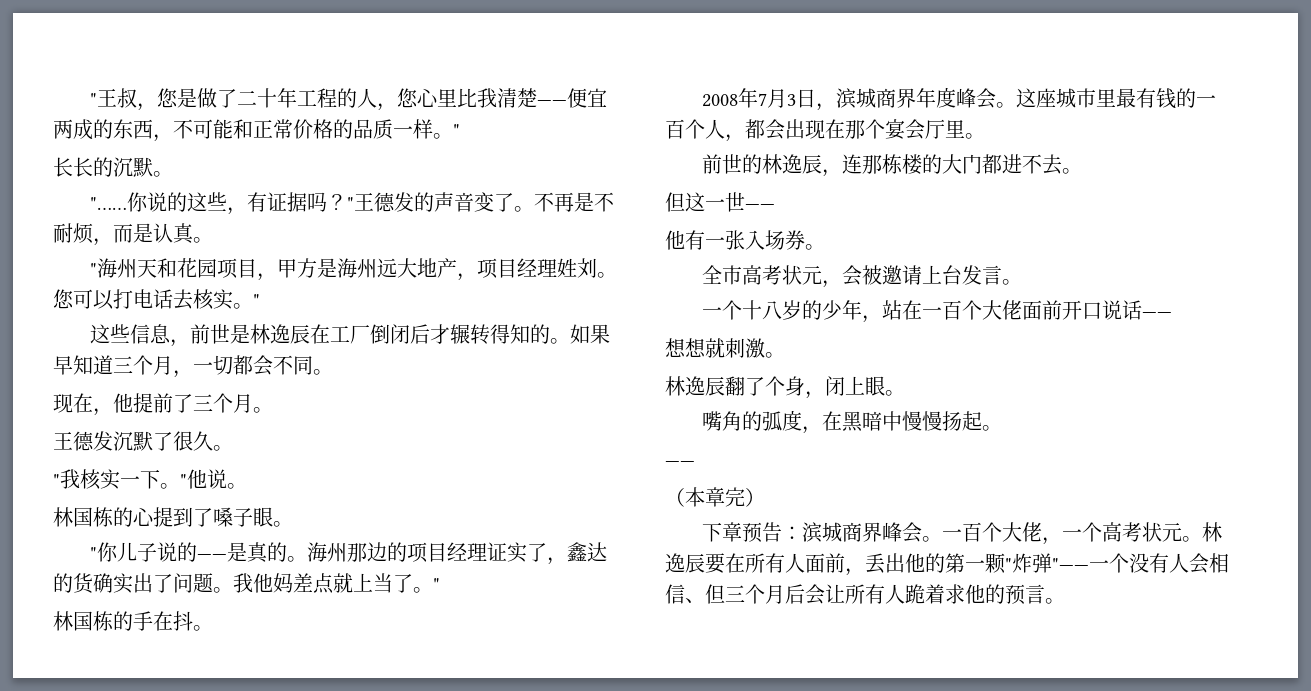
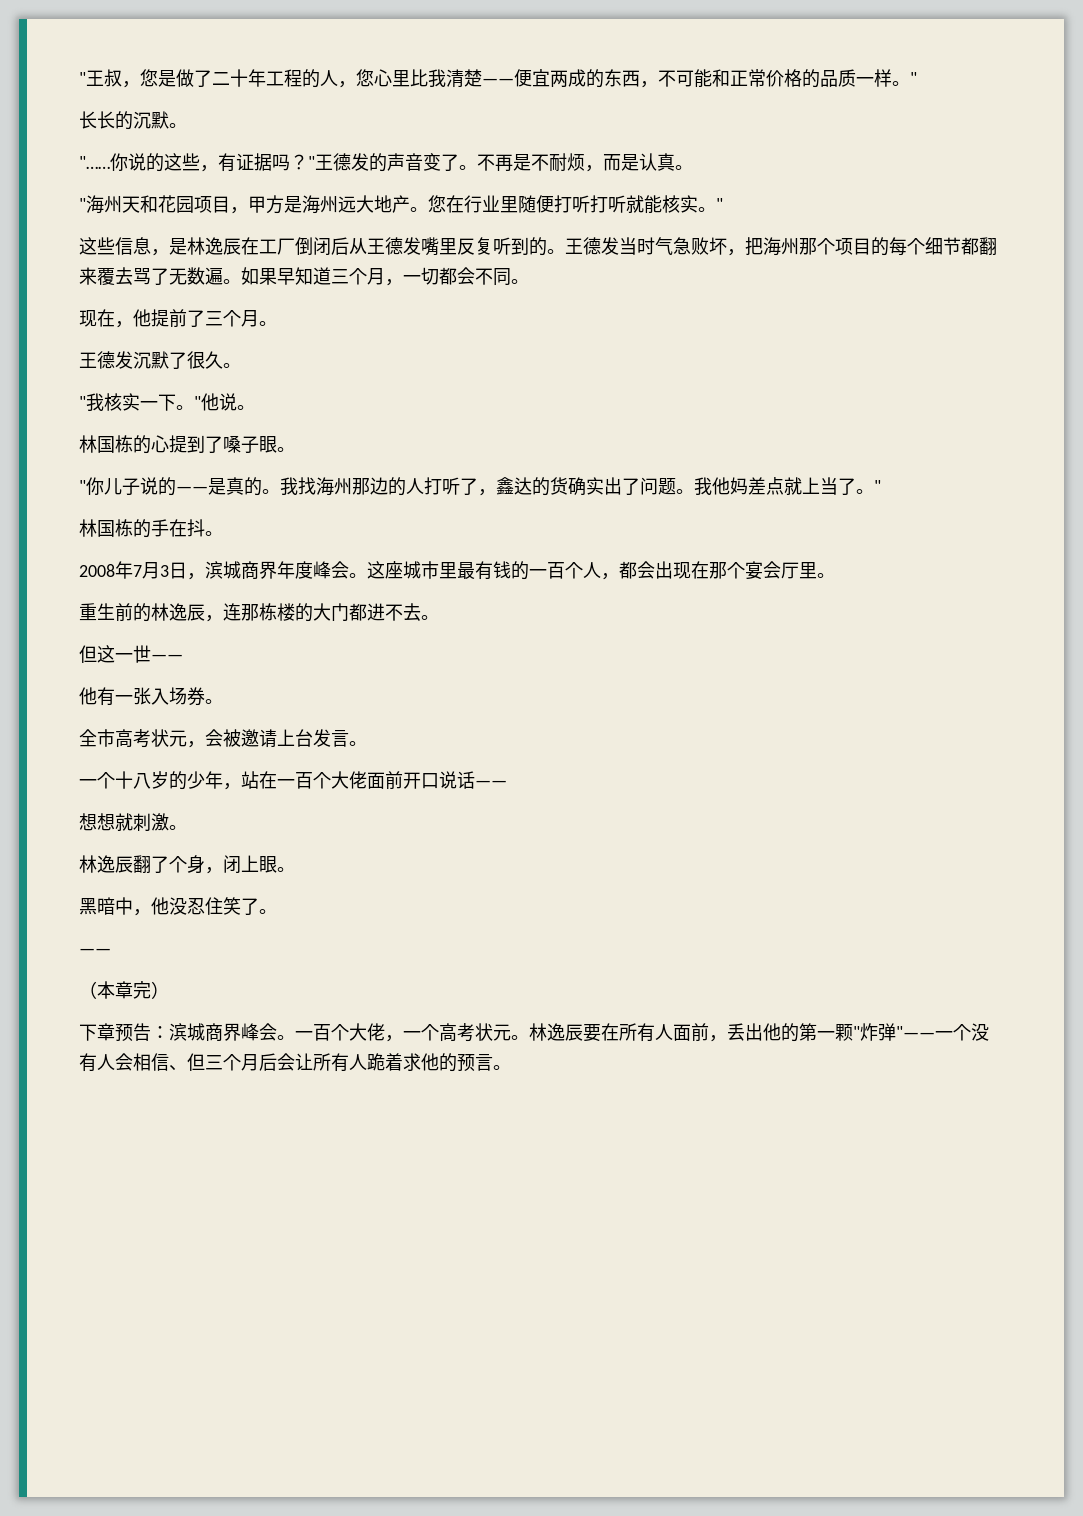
- "海州天和花园项目，甲方是海州远大地产，项目经理姓刘。您可以打电话去核实。
+ "海州天和花园项目，甲方是海州远大地产。您在行业里随便打听打听就能核实。
- 这些信息，前世是林逸辰在工厂倒闭后才辗转得知的。
+ 这些信息，是林逸辰在工厂倒闭后从王德发嘴里反复听到的。王德发当时气急败坏，把海州那个项目的每个细节都翻来覆去骂了无数遍。
- 海州那边的项目经理证实了，鑫达的货确实出了问题。
+ 我找海州那边的人打听了，鑫达的货确实出了问题。
- 前世的林逸辰，连那栋楼的大门都进不去。
+ 重生前的林逸辰，连那栋楼的大门都进不去。
- 嘴角的弧度，在黑暗中慢慢扬起。
+ 黑暗中，他没忍住笑了。

